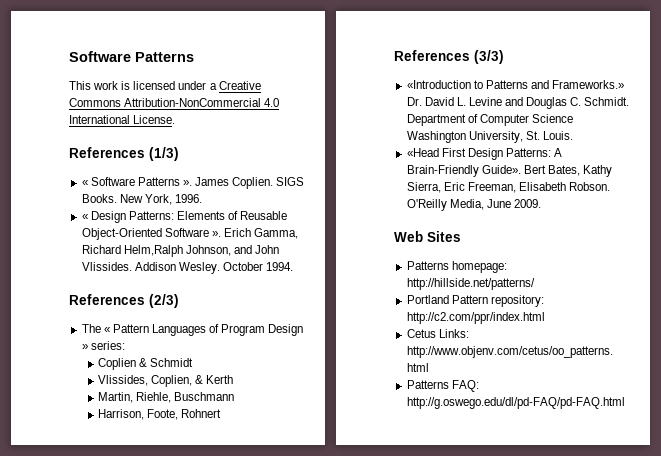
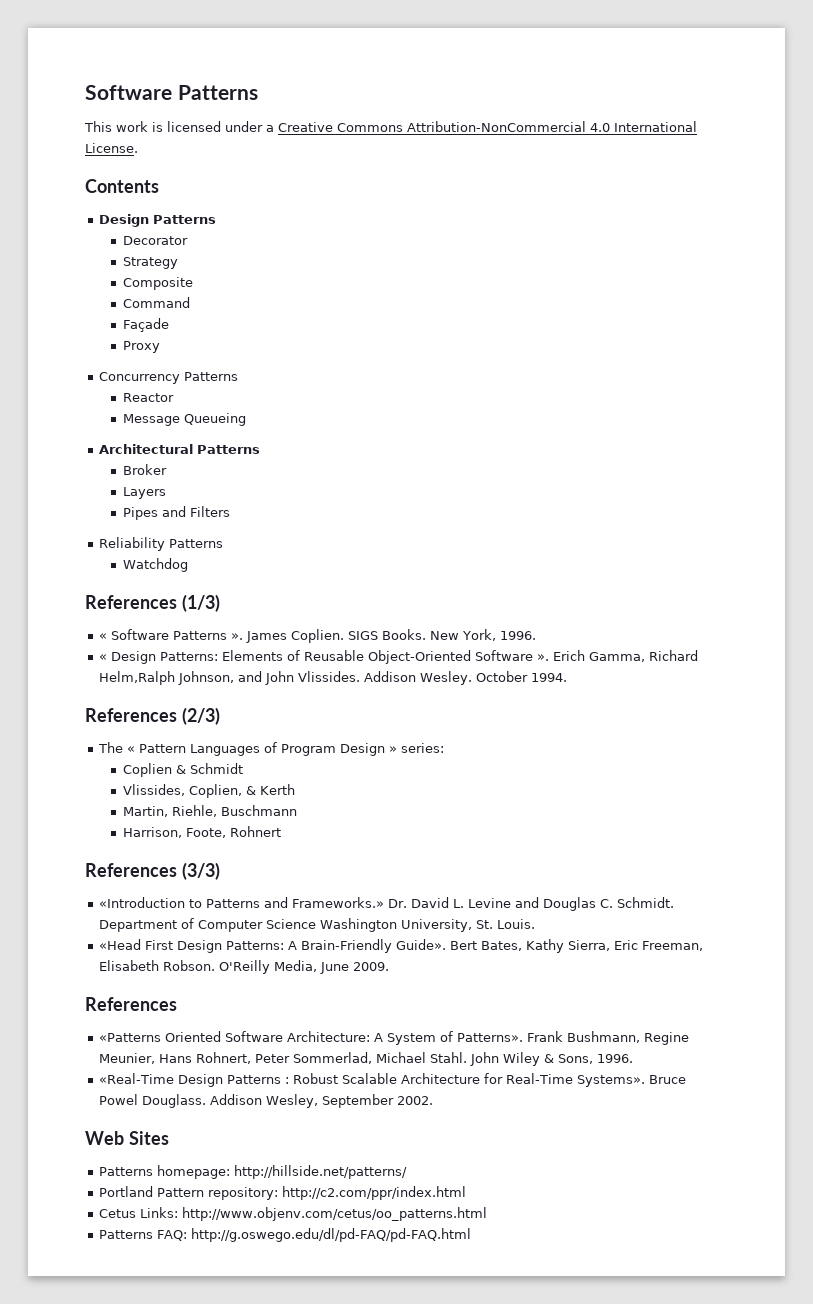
+ Contents
+ Design Patterns
+ Decorator
+ Strategy
+ Composite
+ Command
+ Façade
+ Proxy
+ Concurrency Patterns
+ Reactor
+ Message Queueing
+ Architectural Patterns
+ Broker
+ Layers
+ Pipes and Filters
+ Reliability Patterns
+ Watchdog
  O'Reilly Media, June 2009.
+ References
+ «Patterns Oriented Software Architecture: A System of Patterns». Frank Bushmann, Regine Meunier, Hans Rohnert, Peter Sommerlad, Michael Stahl. John Wiley & Sons, 1996.
+ «Real-Time Design Patterns : Robust Scalable Architecture for Real-Time Systems». Bruce Powel Douglass. Addison Wesley, September 2002.

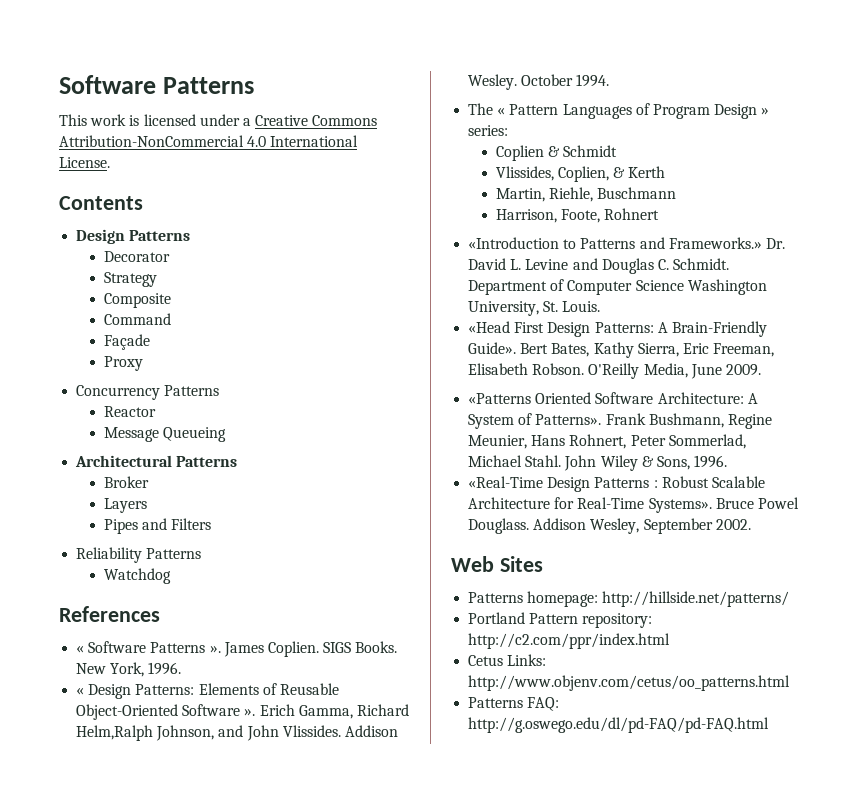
- References (1/3)
+ References
- References (2/3)
- References (3/3)
  O'Reilly Media, June 2009.
- References

